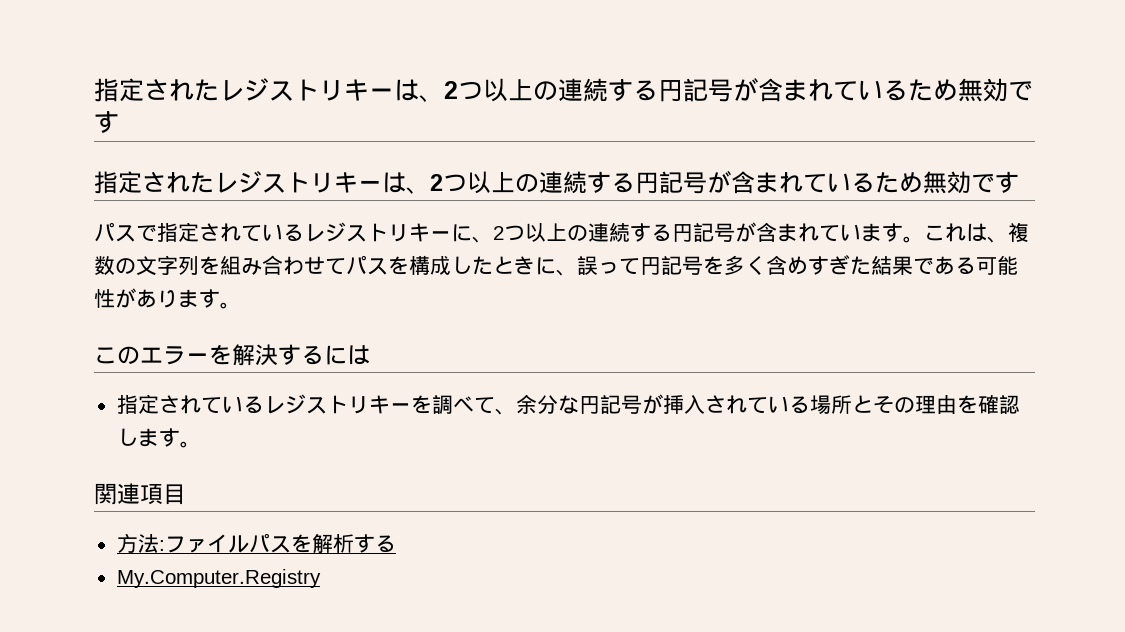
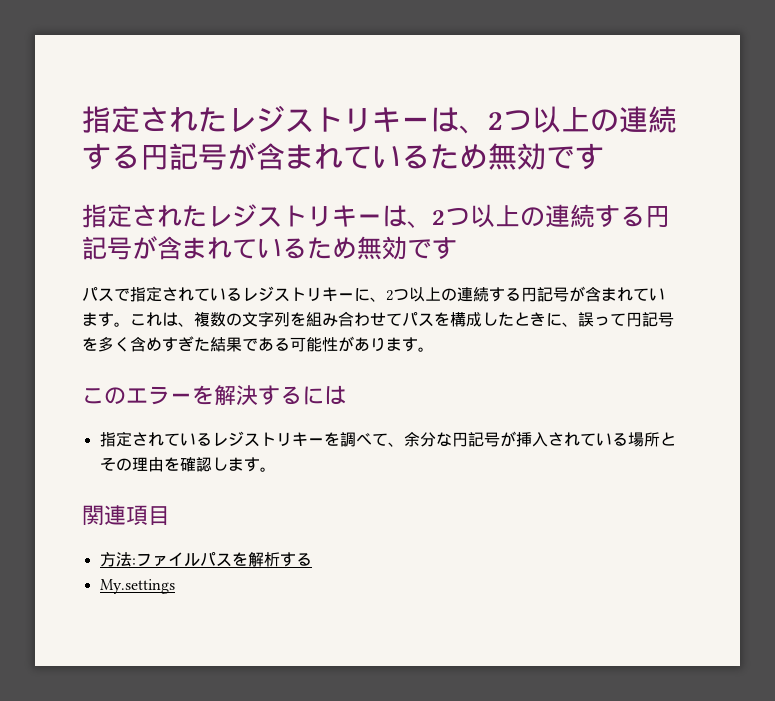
- My.Computer.Registry
+ My.settings

